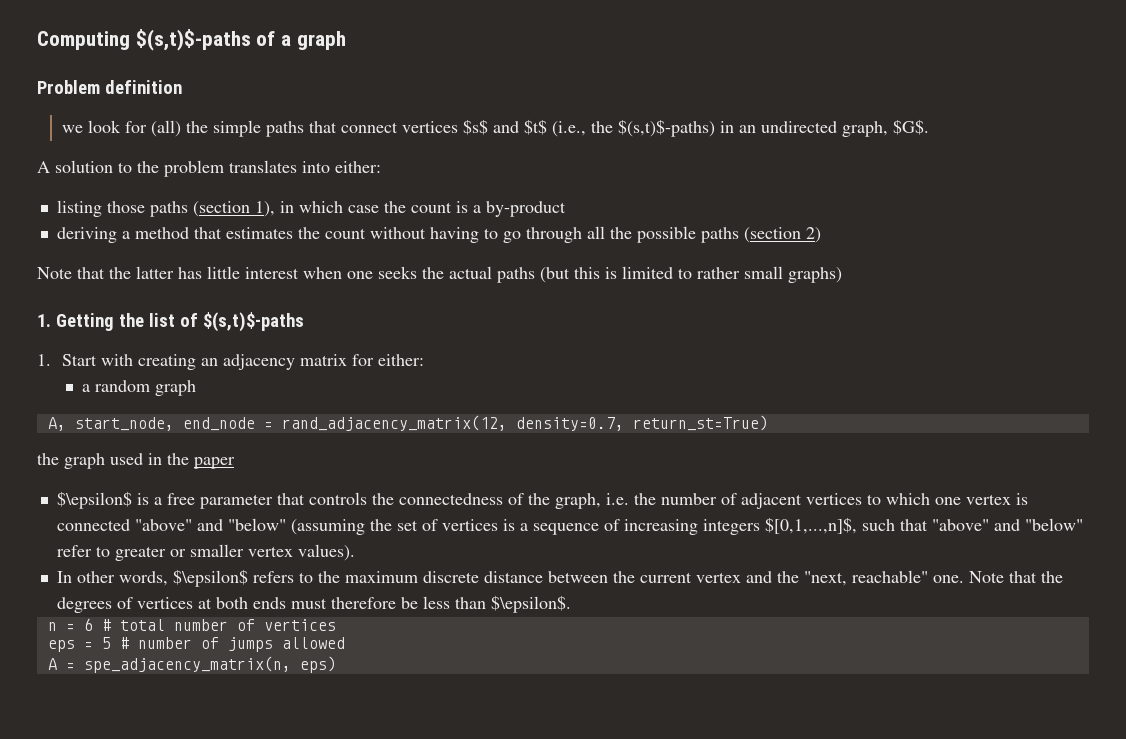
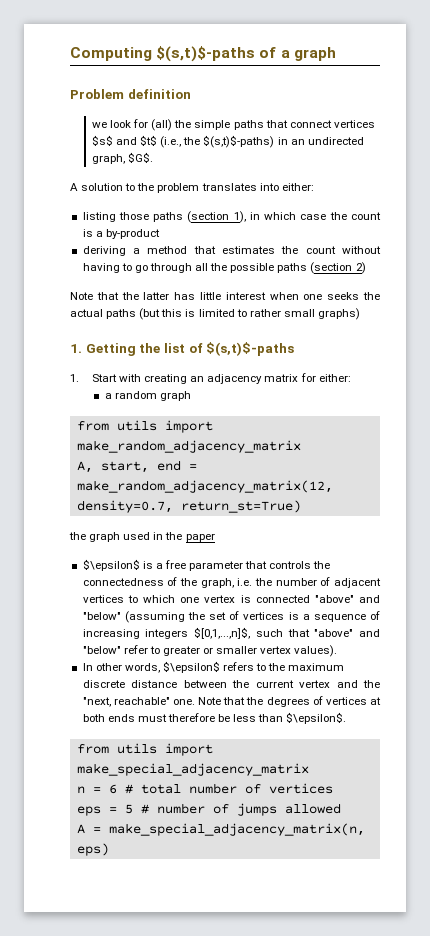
- A, start_node, end_node = rand_adjacency_matrix(12, density=0.7, return_st=True)
+ from utils import make_random_adjacency_matrix
+ A, start, end = make_random_adjacency_matrix(12, density=0.7, return_st=True)
+ from utils import make_special_adjacency_matrix
- A = spe_adjacency_matrix(n, eps)
+ A = make_special_adjacency_matrix(n, eps)

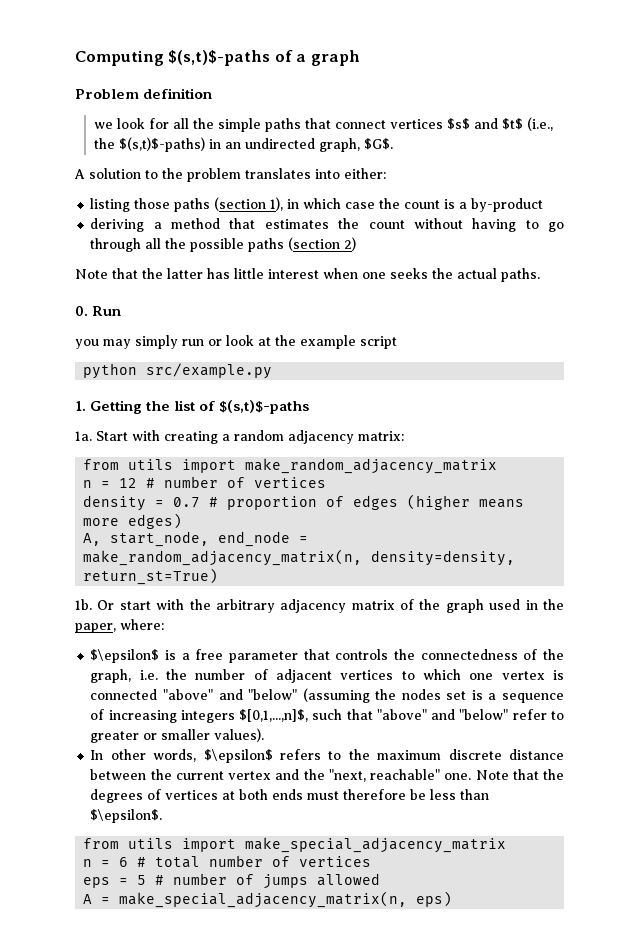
- we look for (all) the simple paths that connect vertices $s$ and $t$ (i.e., the $(s,t)$-paths) in an undirected graph, $G$.
+ we look for all the simple paths that connect vertices $s$ and $t$ (i.e., the $(s,t)$-paths) in an undirected graph, $G$.
- Note that the latter has little interest when one seeks the actual paths (but this is limited to rather small graphs)
+ Note that the latter has little interest when one seeks the actual paths.
+ 0. Run
+ you may simply run or look at the example script
+ python src/example.py
- 1. Start with creating an adjacency matrix for either:
- a random graph
+ 1a. Start with creating a random adjacency matrix:
  from utils import make_random_adjacency_matrix
- A, start, end = make_random_adjacency_matrix(12, density=0.7, return_st=True)
- the graph used in the paper
+ n = 12 # number of vertices
+ density = 0.7 # proportion of edges (higher means more edges)
+ A, start_node, end_node = make_random_adjacency_matrix(n, density=density, return_st=True)
+ 1b. Or start with the arbitrary adjacency matrix of the graph used in the paper, where:
- $\epsilon$ is a free parameter that controls the connectedness of the graph, i.e. the number of adjacent vertices to which one vertex is connected "above" and "below" (assuming the set of vertices is a sequence of increasing integers $[0,1,...,n]$, such that "above" and "below" refer to greater or smaller vertex values).
+ $\epsilon$ is a free parameter that controls the connectedness of the graph, i.e. the number of adjacent vertices to which one vertex is connected "above" and "below" (assuming the nodes set is a sequence of increasing integers $[0,1,...,n]$, such that "above" and "below" refer to greater or smaller values).

